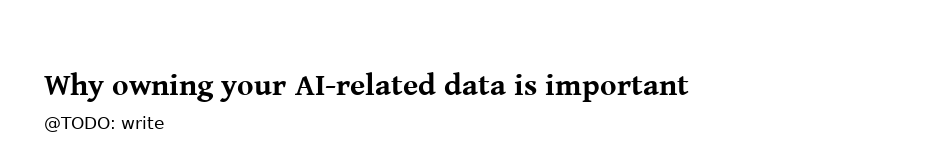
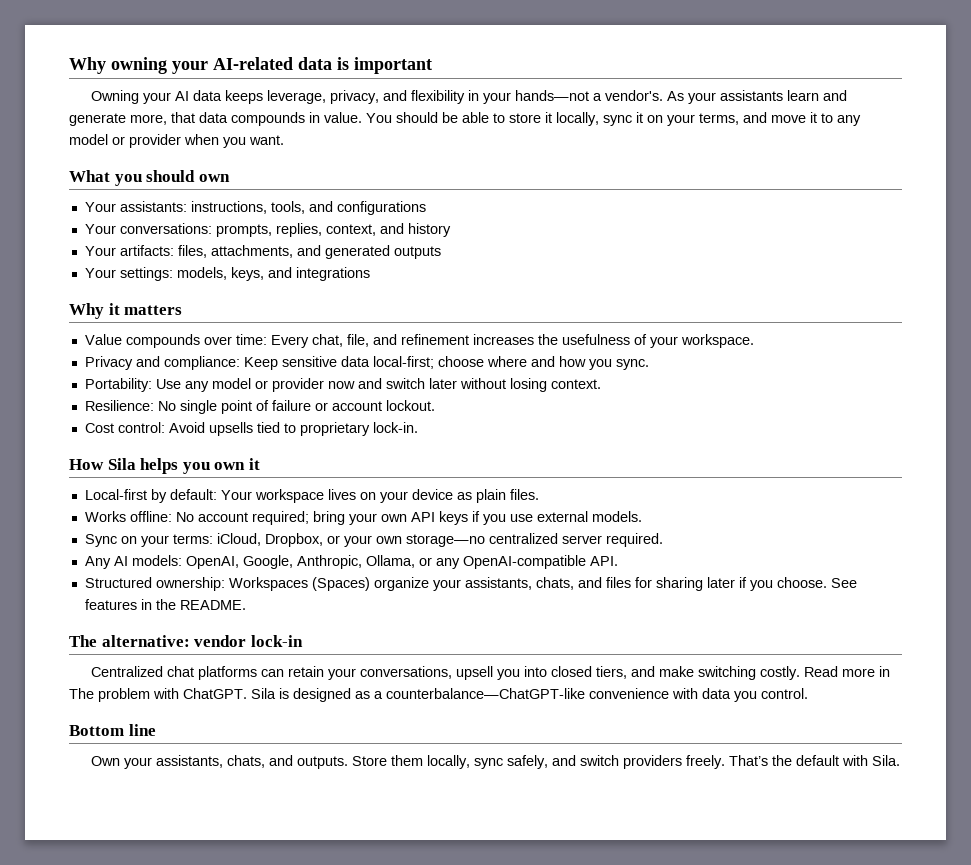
- @TODO: write
+ Owning your AI data keeps leverage, privacy, and flexibility in your hands—not a vendor's. As your assistants learn and generate more, that data compounds in value. You should be able to store it locally, sync it on your terms, and move it to any model or provider when you want.
+ What you should own
+ Your assistants: instructions, tools, and configurations
+ Your conversations: prompts, replies, context, and history
+ Your artifacts: files, attachments, and generated outputs
+ Your settings: models, keys, and integrations
+ Why it matters
+ Value compounds over time: Every chat, file, and refinement increases the usefulness of your workspace.
+ Privacy and compliance: Keep sensitive data local-first; choose where and how you sync.
+ Portability: Use any model or provider now and switch later without losing context.
+ Resilience: No single point of failure or account lockout.
+ Cost control: Avoid upsells tied to proprietary lock‑in.
+ How Sila helps you own it
+ Local-first by default: Your workspace lives on your device as plain files.
+ Works offline: No account required; bring your own API keys if you use external models.
+ Sync on your terms: iCloud, Dropbox, or your own storage—no centralized server required.
+ Any AI models: OpenAI, Google, Anthropic, Ollama, or any OpenAI-compatible API.
+ Structured ownership: Workspaces (Spaces) organize your assistants, chats, and files for sharing later if you choose. See features in the README.
+ The alternative: vendor lock-in
+ Centralized chat platforms can retain your conversations, upsell you into closed tiers, and make switching costly. Read more in The problem with ChatGPT. Sila is designed as a counterbalance—ChatGPT‑like convenience with data you control.
+ Bottom line
+ Own your assistants, chats, and outputs. Store them locally, sync safely, and switch providers freely. That’s the default with Sila.

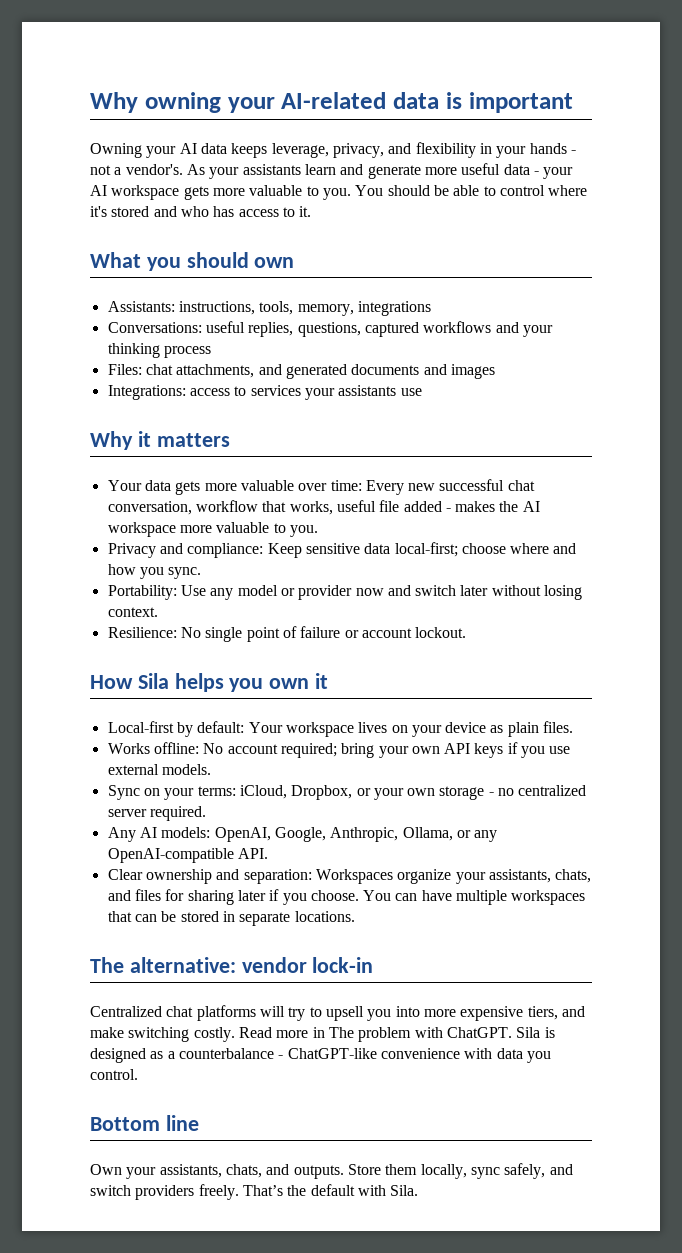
- Owning your AI data keeps leverage, privacy, and flexibility in your hands—not a vendor's.
+ Owning your AI data keeps leverage, privacy, and flexibility in your hands - not a vendor's.
- As your assistants learn and generate more, that data compounds in value.
+ As your assistants learn and generate more useful data - your AI workspace gets more valuable to you.
- You should be able to store it locally, sync it on your terms, and move it to any model or provider when you want.
+ You should be able to control where it's stored and who has access to it.
  What you should own
- Your assistants: instructions, tools, and configurations
- Your conversations: prompts, replies, context, and history
- Your artifacts: files, attachments, and generated outputs
- Your settings: models, keys, and integrations
+ Assistants: instructions, tools, memory, integrations
+ Conversations: useful replies, questions, captured workflows and your thinking process
+ Files: chat attachments, and generated documents and images
+ Integrations: access to services your assistants use
  Why it matters
- Value compounds over time: Every chat, file, and refinement increases the usefulness of your workspace.
+ Your data gets more valuable over time: Every new successful chat conversation, workflow that works, useful file added - makes the AI workspace more valuable to you.
- Cost control: Avoid upsells tied to proprietary lock‑in.
- Sync on your terms: iCloud, Dropbox, or your own storage—no centralized server required.
+ Sync on your terms: iCloud, Dropbox, or your own storage - no centralized server required.
- Structured ownership: Workspaces (Spaces) organize your assistants, chats, and files for sharing later if you choose.
+ Clear ownership and separation: Workspaces organize your assistants, chats, and files for sharing later if you choose.
- See features in the README.
+ You can have multiple workspaces that can be stored in separate locations.
- Centralized chat platforms can retain your conversations, upsell you into closed tiers, and make switching costly.
+ Centralized chat platforms will try to upsell you into more expensive tiers, and make switching costly.
- Sila is designed as a counterbalance—ChatGPT‑like convenience with data you control.
+ Sila is designed as a counterbalance - ChatGPT-like convenience with data you control.

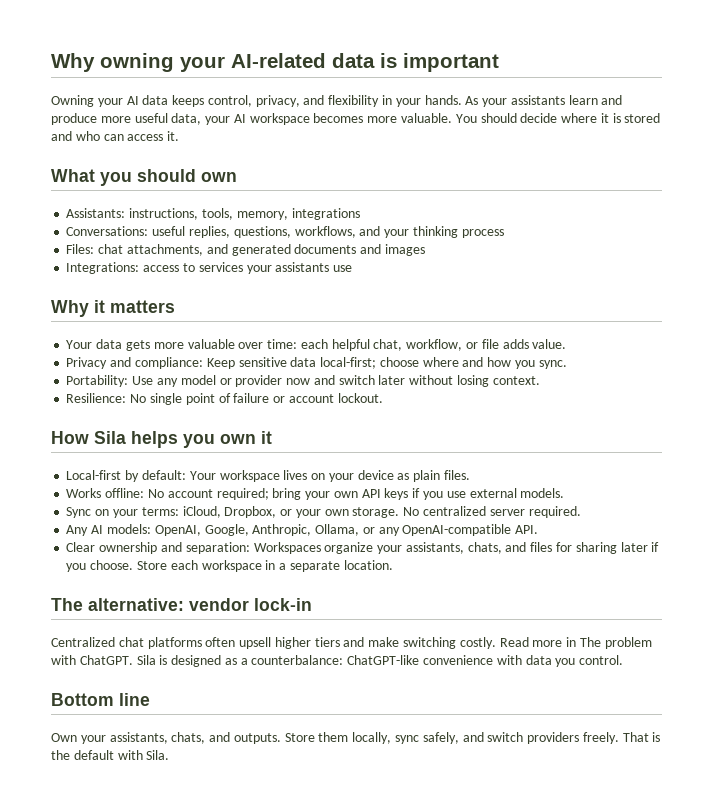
- Owning your AI data keeps leverage, privacy, and flexibility in your hands - not a vendor's.
+ Owning your AI data keeps control, privacy, and flexibility in your hands.
- As your assistants learn and generate more useful data - your AI workspace gets more valuable to you. You should be able to control where it's stored and who has access to it.
+ As your assistants learn and produce more useful data, your AI workspace becomes more valuable. You should decide where it is stored and who can access it.
- Conversations: useful replies, questions, captured workflows and your thinking process
+ Conversations: useful replies, questions, workflows, and your thinking process
- Your data gets more valuable over time: Every new successful chat conversation, workflow that works, useful file added - makes the AI workspace more valuable to you.
+ Your data gets more valuable over time: each helpful chat, workflow, or file adds value.
- Sync on your terms: iCloud, Dropbox, or your own storage - no centralized server required.
+ Sync on your terms: iCloud, Dropbox, or your own storage. No centralized server required.
- You can have multiple workspaces that can be stored in separate locations.
+ Store each workspace in a separate location.
- Centralized chat platforms will try to upsell you into more expensive tiers, and make switching costly.
+ Centralized chat platforms often upsell higher tiers and make switching costly.
- Sila is designed as a counterbalance - ChatGPT-like convenience with data you control.
+ Sila is designed as a counterbalance: ChatGPT-like convenience with data you control.
- That’s the default with Sila.
+ That is the default with Sila.

